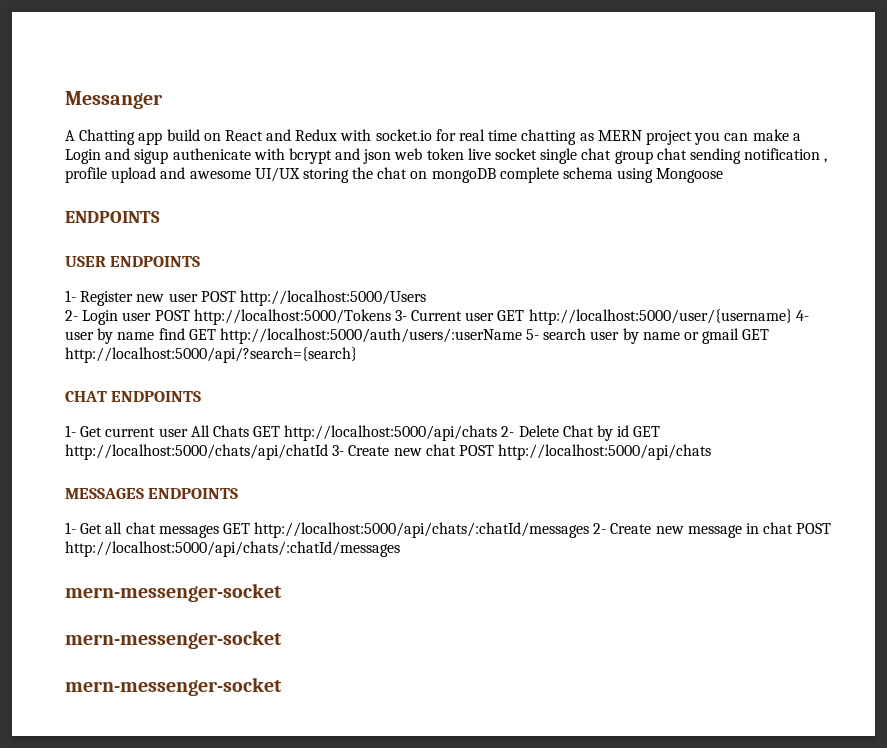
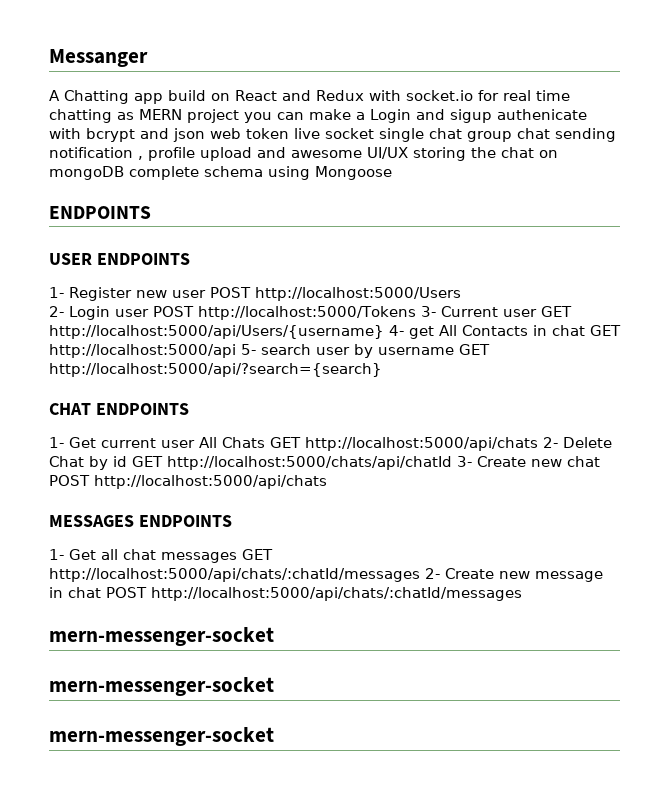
- 2- Login user POST http://localhost:5000/Tokens 3- Current user GET http://localhost:5000/user/{username} 4- user by name find GET http://localhost:5000/auth/users/:userName 5- search user by name or gmail GET http://localhost:5000/api/?search={search}
+ 2- Login user POST http://localhost:5000/Tokens 3- Current user GET http://localhost:5000/api/Users/{username} 4- get All Contacts in chat GET http://localhost:5000/api 5- search user by username GET http://localhost:5000/api/?search={search}

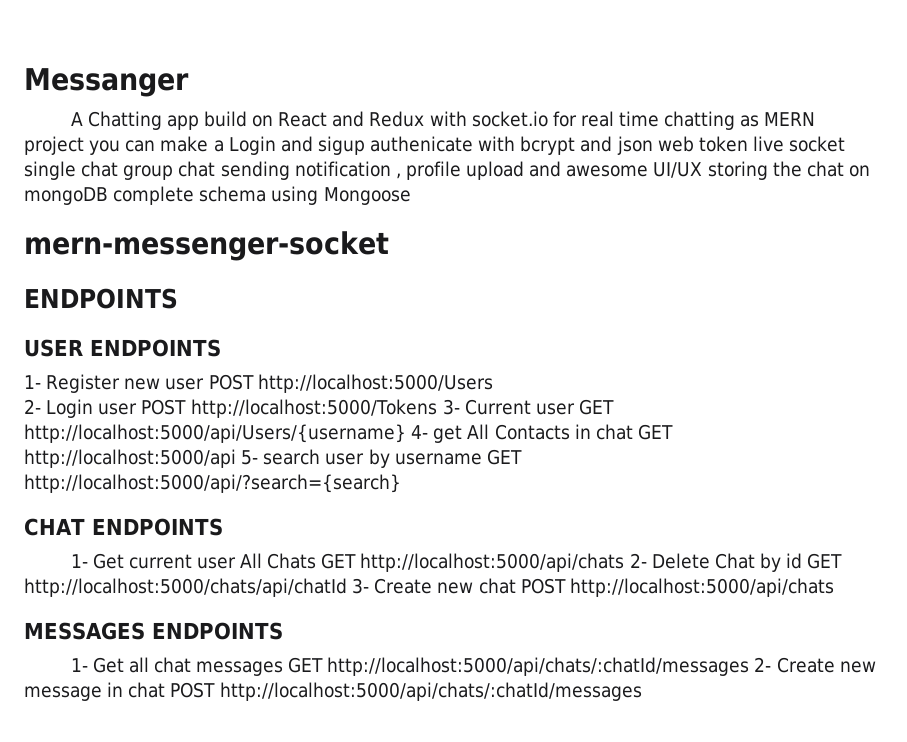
+ mern-messenger-socket
  1- Get all chat messages GET http://localhost:5000/api/chats/:chatId/messages 2- Create new message in chat POST http://localhost:5000/api/chats/:chatId/messages
- mern-messenger-socket
- mern-messenger-socket
- mern-messenger-socket

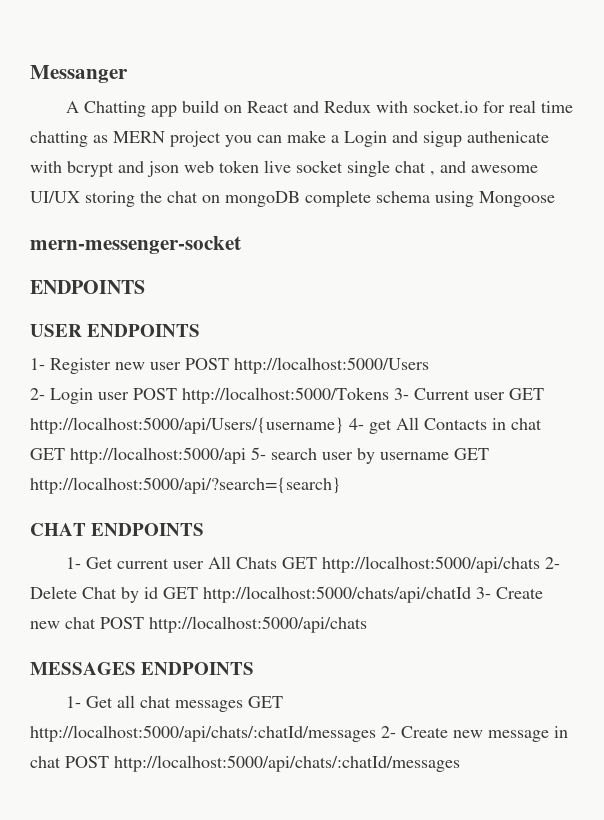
- A Chatting app build on React and Redux with socket.io for real time chatting as MERN project you can make a Login and sigup authenicate with bcrypt and json web token live socket single chat group chat sending notification , profile upload and awesome UI/UX storing the chat on mongoDB complete schema using Mongoose
+ A Chatting app build on React and Redux with socket.io for real time chatting as MERN project you can make a Login and sigup authenicate with bcrypt and json web token live socket single chat , and awesome UI/UX storing the chat on mongoDB complete schema using Mongoose

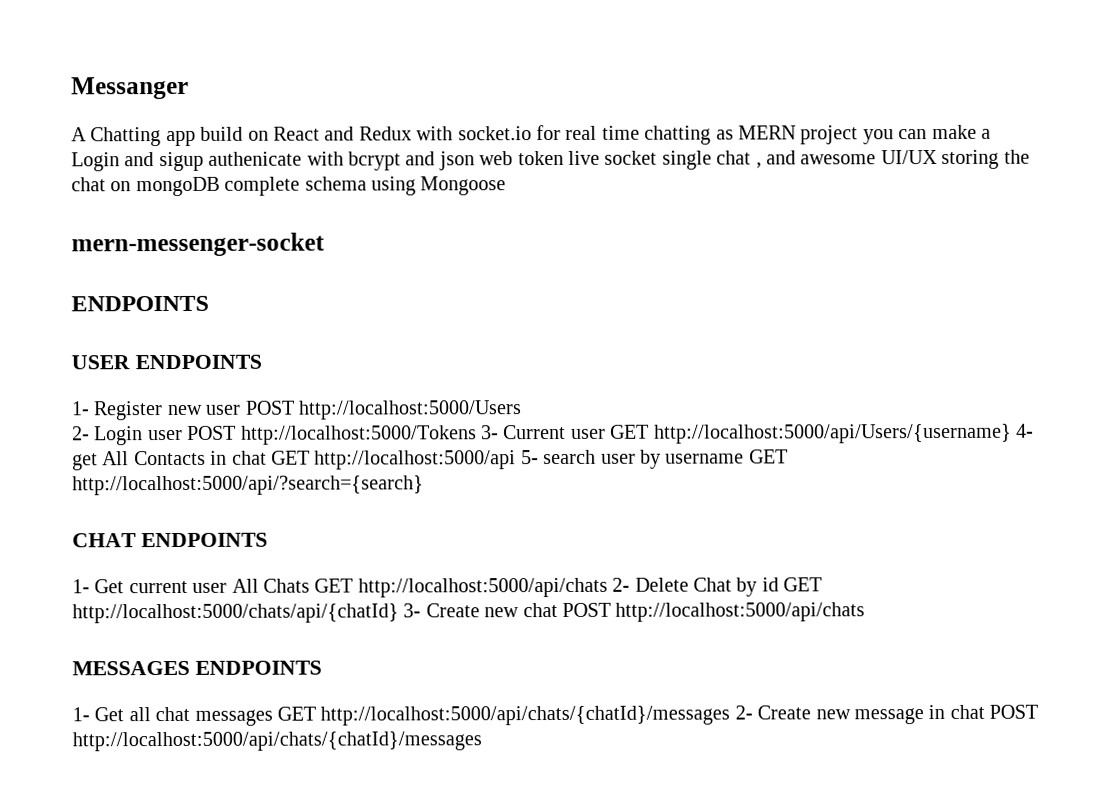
- 1- Get current user All Chats GET http://localhost:5000/api/chats 2- Delete Chat by id GET http://localhost:5000/chats/api/chatId 3- Create new chat POST http://localhost:5000/api/chats
+ 1- Get current user All Chats GET http://localhost:5000/api/chats 2- Delete Chat by id GET http://localhost:5000/chats/api/{chatId} 3- Create new chat POST http://localhost:5000/api/chats
- 1- Get all chat messages GET http://localhost:5000/api/chats/:chatId/messages 2- Create new message in chat POST http://localhost:5000/api/chats/:chatId/messages
+ 1- Get all chat messages GET http://localhost:5000/api/chats/{chatId}/messages 2- Create new message in chat POST http://localhost:5000/api/chats/{chatId}/messages

